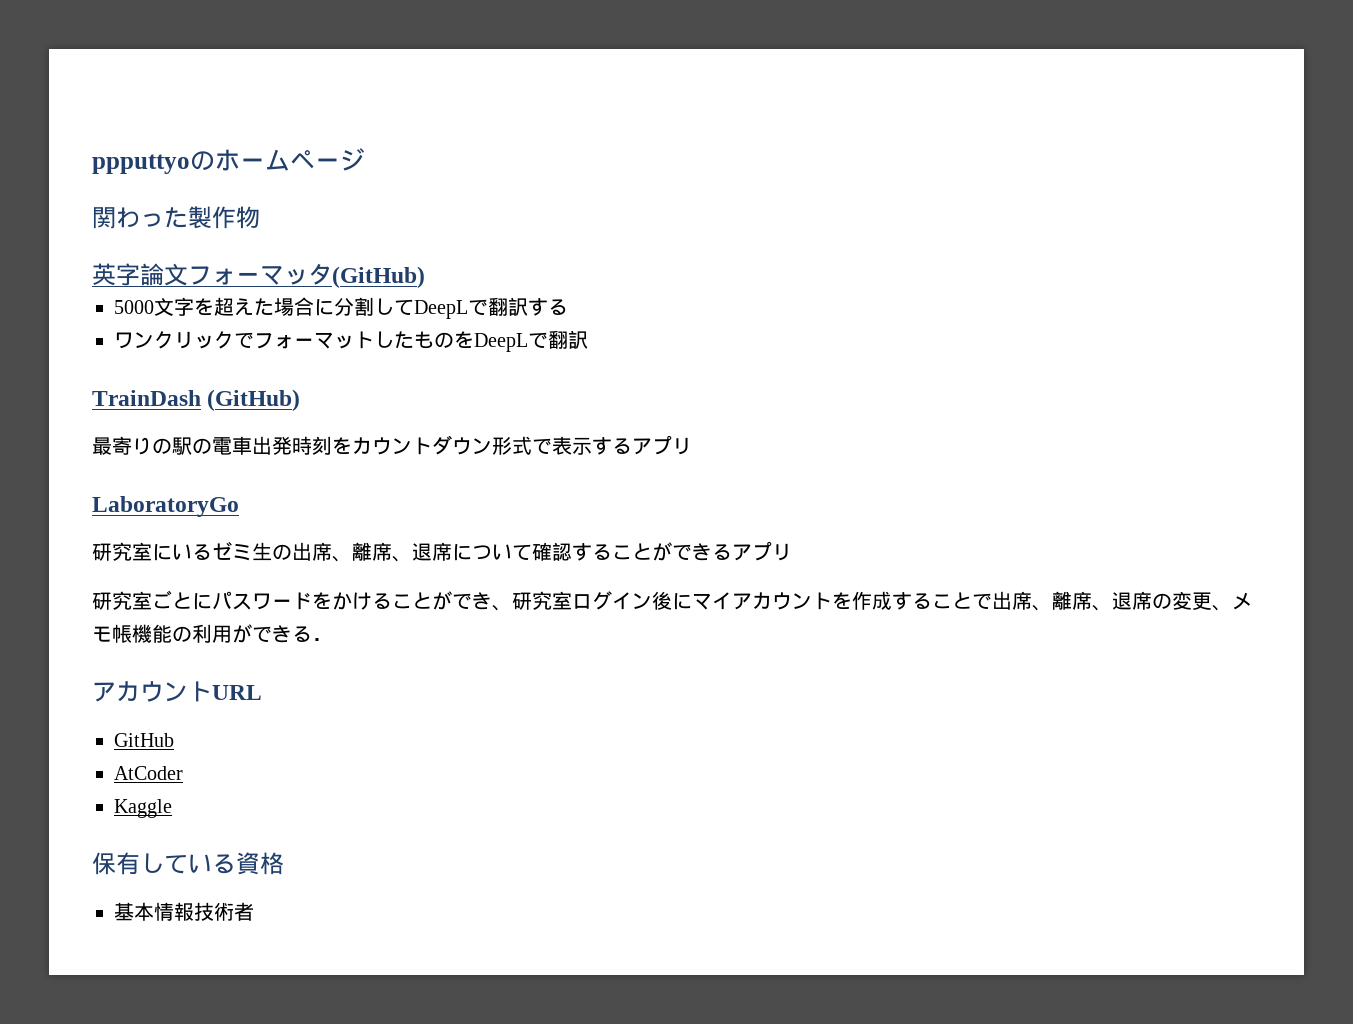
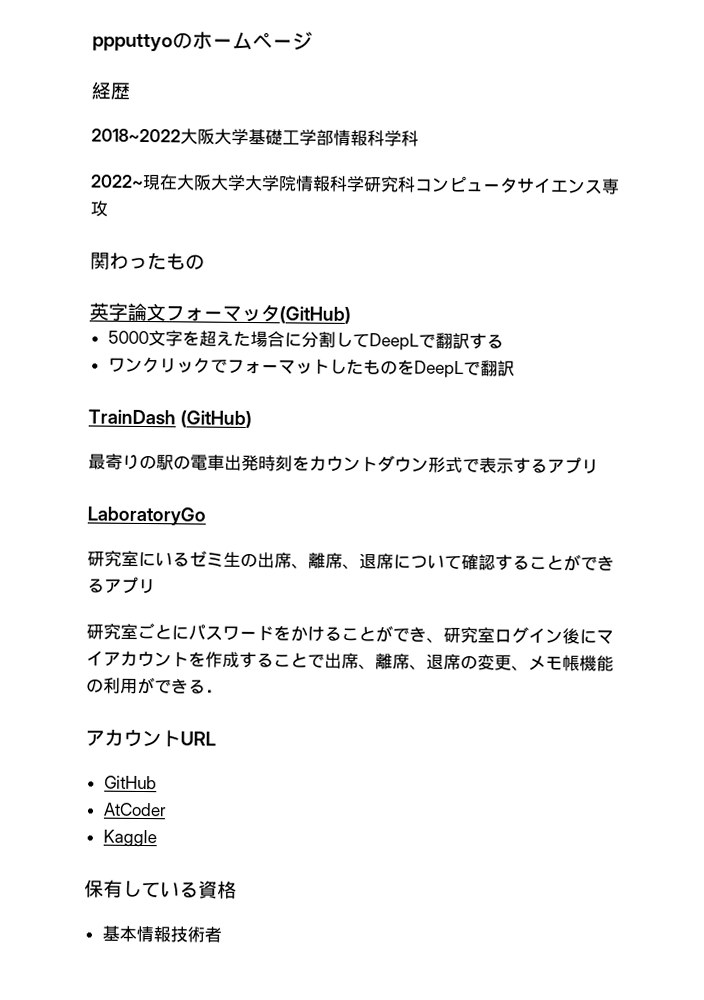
+ 経歴
+ 2018~2022大阪大学基礎工学部情報科学科
+ 2022~現在大阪大学大学院情報科学研究科コンピュータサイエンス専攻
- 関わった製作物
+ 関わったもの

